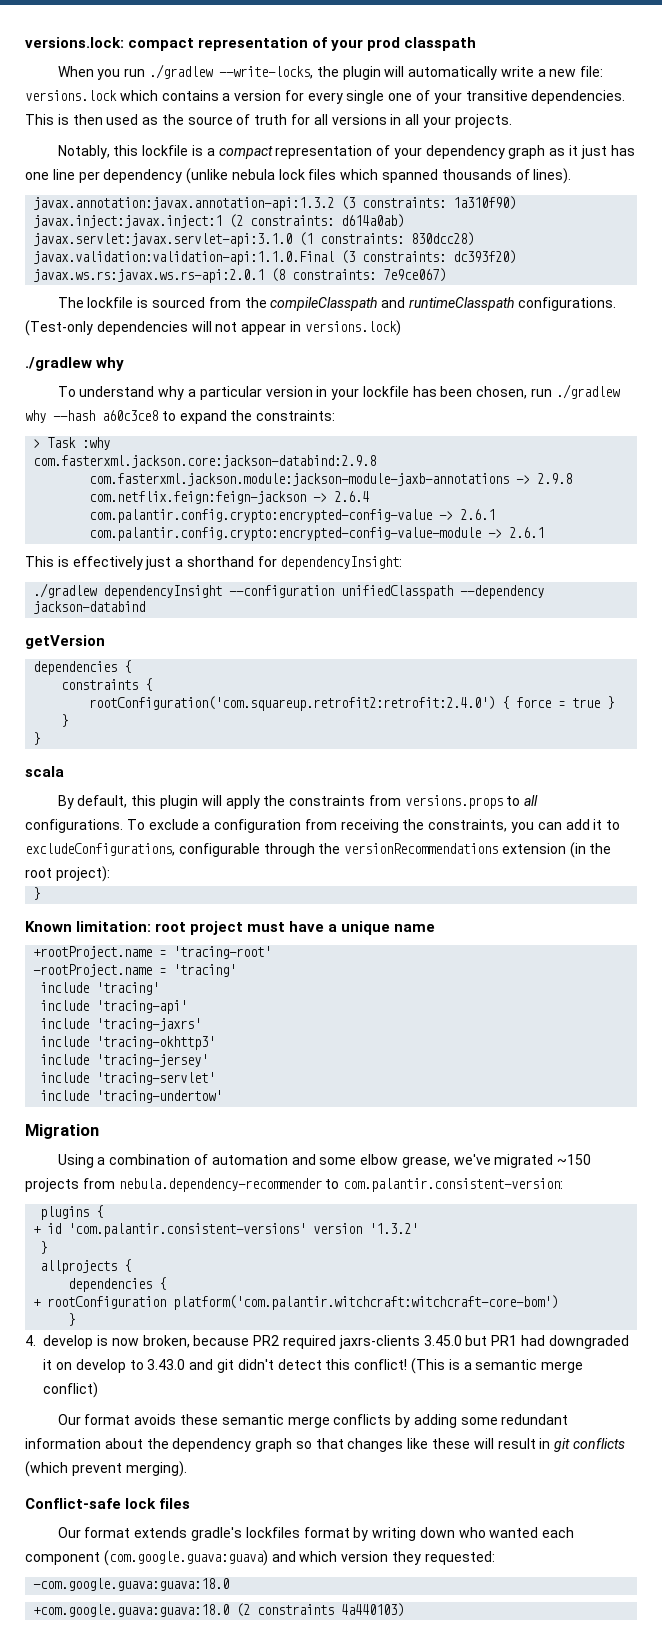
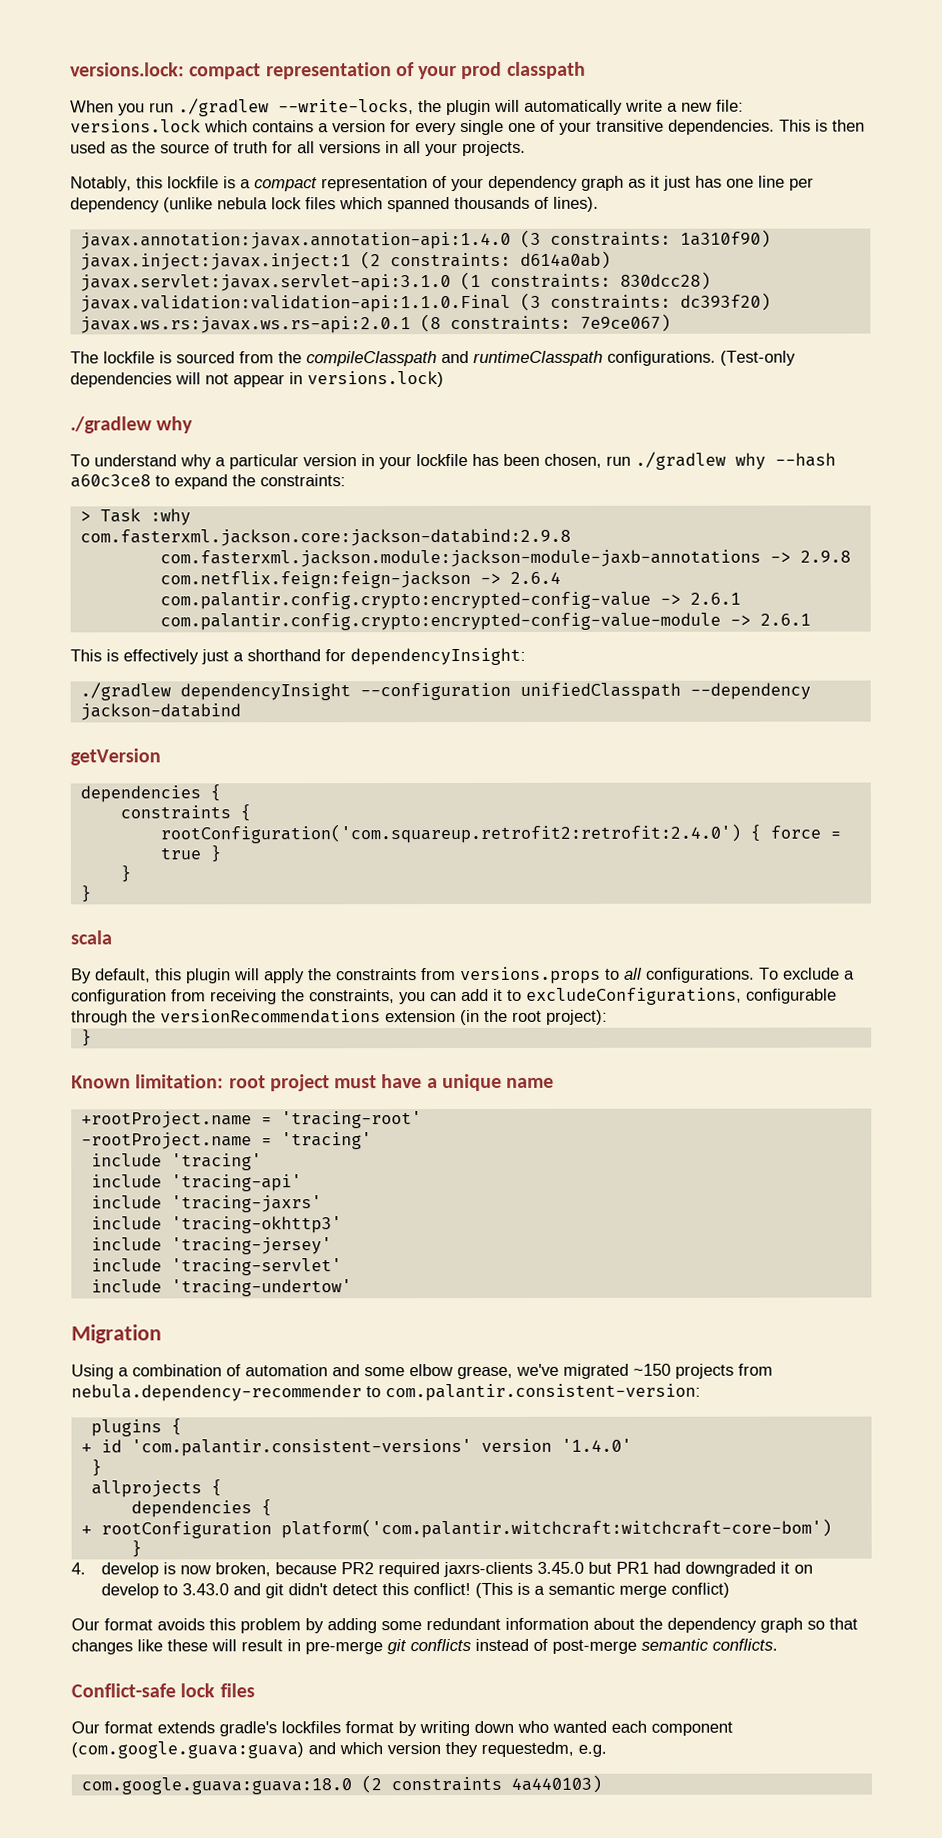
- javax.annotation:javax.annotation-api:1.3.2 (3 constraints: 1a310f90)
+ javax.annotation:javax.annotation-api:1.4.0 (3 constraints: 1a310f90)
- + id 'com.palantir.consistent-versions' version '1.3.2'
+ + id 'com.palantir.consistent-versions' version '1.4.0'
- Our format avoids these semantic merge conflicts by adding some redundant information about the dependency graph so that changes like these will result in git conflicts (which prevent merging).
+ Our format avoids this problem by adding some redundant information about the dependency graph so that changes like these will result in pre-merge git conflicts instead of post-merge semantic conflicts.
- Our format extends gradle's lockfiles format by writing down who wanted each component (com.google.guava:guava) and which version they requested:
- -com.google.guava:guava:18.0
- +com.google.guava:guava:18.0 (2 constraints 4a440103)
+ Our format extends gradle's lockfiles format by writing down who wanted each component (com.google.guava:guava) and which version they requestedm, e.g.
+ com.google.guava:guava:18.0 (2 constraints 4a440103)

